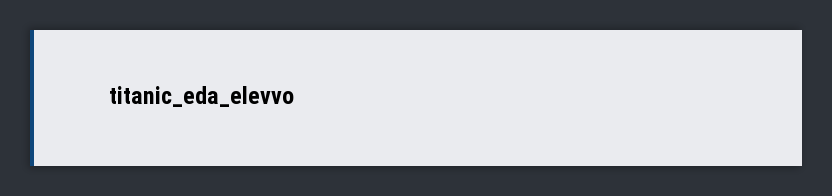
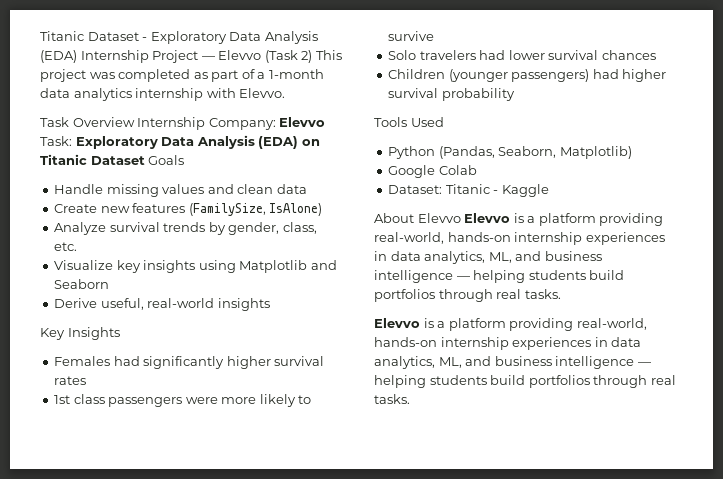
- titanic_eda_elevvo
+ Titanic Dataset - Exploratory Data Analysis (EDA) Internship Project — Elevvo (Task 2) This project was completed as part of a 1-month data analytics internship with Elevvo.
+ Task Overview Internship Company: Elevvo Task: Exploratory Data Analysis (EDA) on Titanic Dataset Goals
+ Handle missing values and clean data
+ Create new features (FamilySize, IsAlone)
+ Analyze survival trends by gender, class, etc.
+ Visualize key insights using Matplotlib and Seaborn
+ Derive useful, real-world insights
+ Key Insights
+ Females had significantly higher survival rates
+ 1st class passengers were more likely to survive
+ Solo travelers had lower survival chances
+ Children (younger passengers) had higher survival probability
+ Tools Used
+ Python (Pandas, Seaborn, Matplotlib)
+ Google Colab
+ Dataset: Titanic - Kaggle
+ About Elevvo Elevvo is a platform providing real-world, hands-on internship experiences in data analytics, ML, and business intelligence — helping students build portfolios through real tasks.
+ Elevvo is a platform providing real-world, hands-on internship experiences in data analytics, ML, and business intelligence — helping students build portfolios through real tasks.

